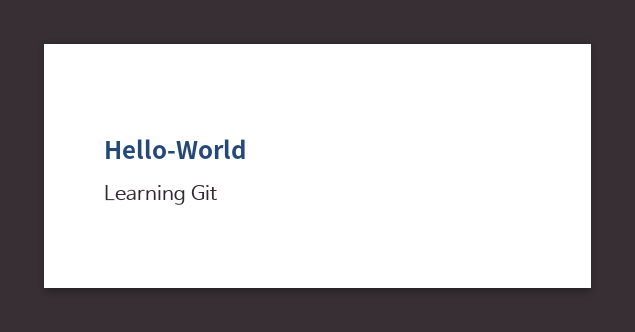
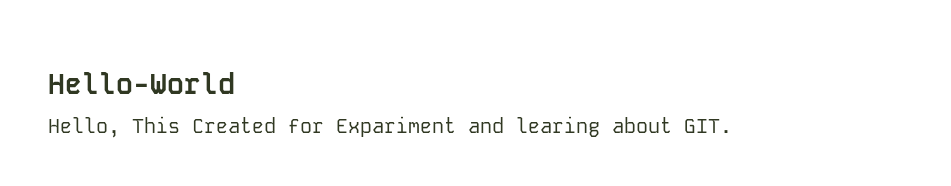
- Learning Git
+ Hello, This Created for Expariment and learing about GIT.

